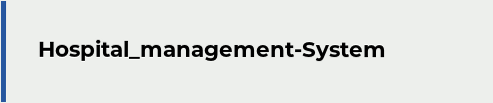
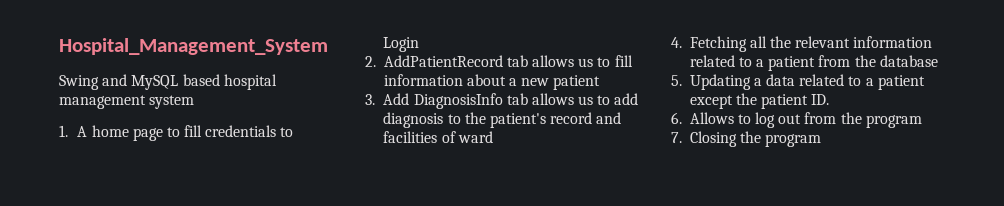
- Hospital_management-System
+ Hospital_Management_System
+ Swing and MySQL based hospital management system
+ 1. A home page to fill credentials to Login
+ 2. AddPatientRecord tab allows us to fill information about a new patient
+ 3. Add DiagnosisInfo tab allows us to add diagnosis to the patient's record and facilities of ward
+ 4. Fetching all the relevant information related to a patient from the database
+ 5. Updating a data related to a patient except the patient ID.
+ 6. Allows to log out from the program
+ 7. Closing the program

